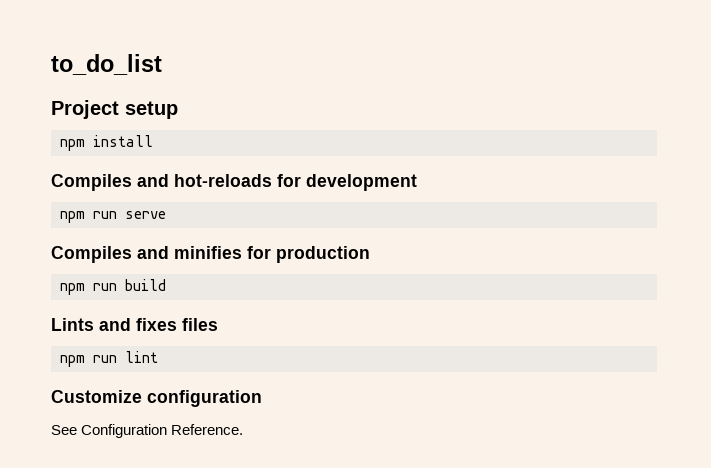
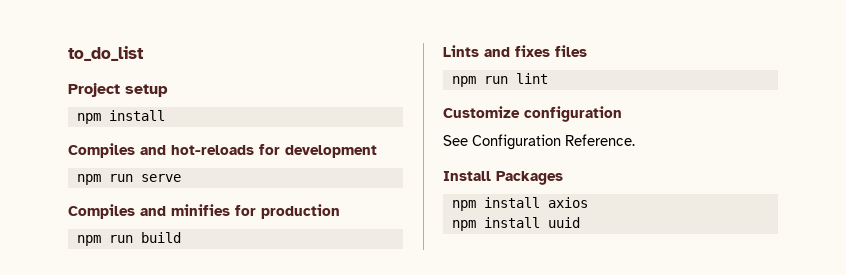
+ Install Packages
+ npm install axios
+ npm install uuid

